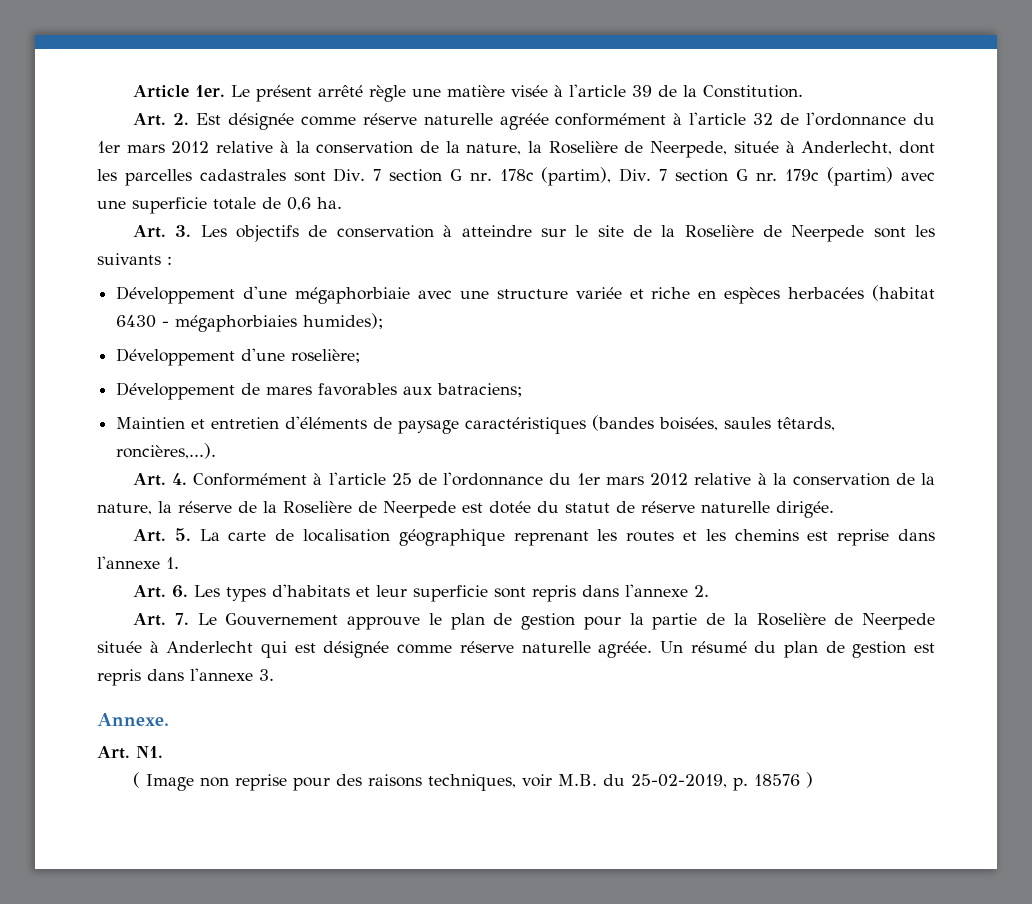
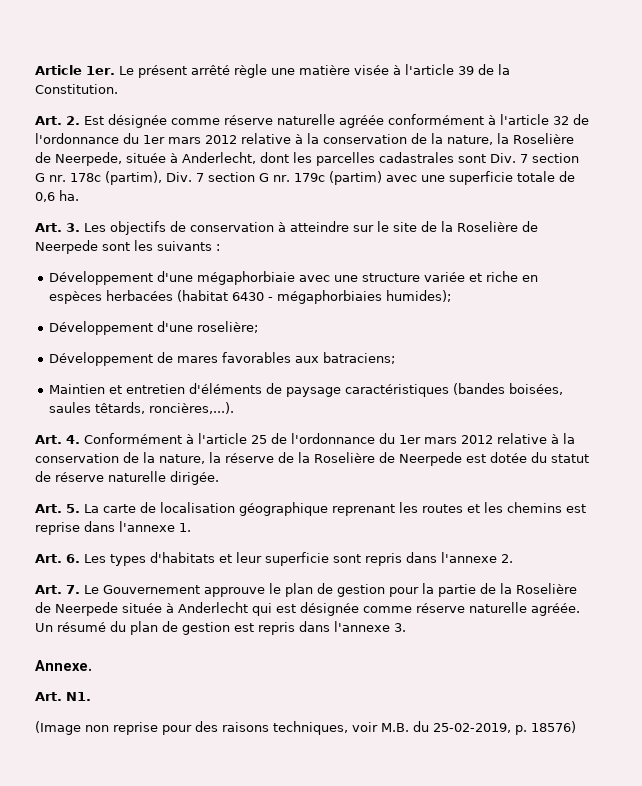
- ( Image non reprise pour des raisons techniques, voir M.B. du 25-02-2019, p. 18576 )
+ (Image non reprise pour des raisons techniques, voir M.B. du 25-02-2019, p. 18576)

